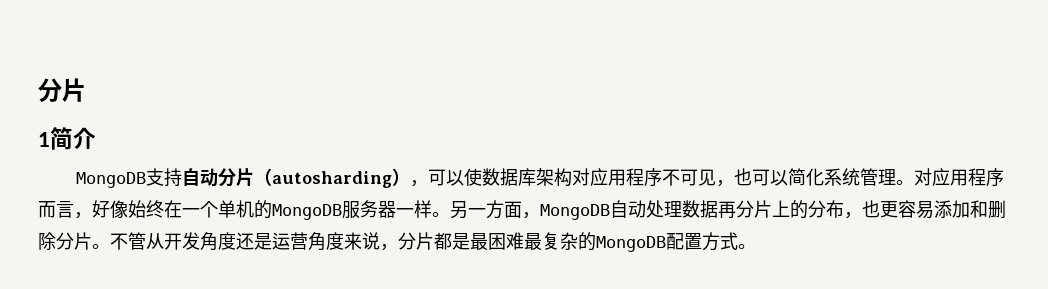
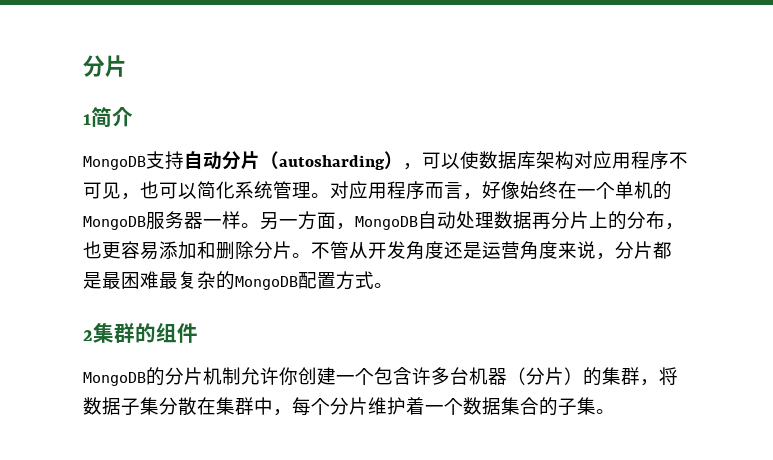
+ 2集群的组件
+ MongoDB的分片机制允许你创建一个包含许多台机器（分片）的集群，将数据子集分散在集群中，每个分片维护着一个数据集合的子集。

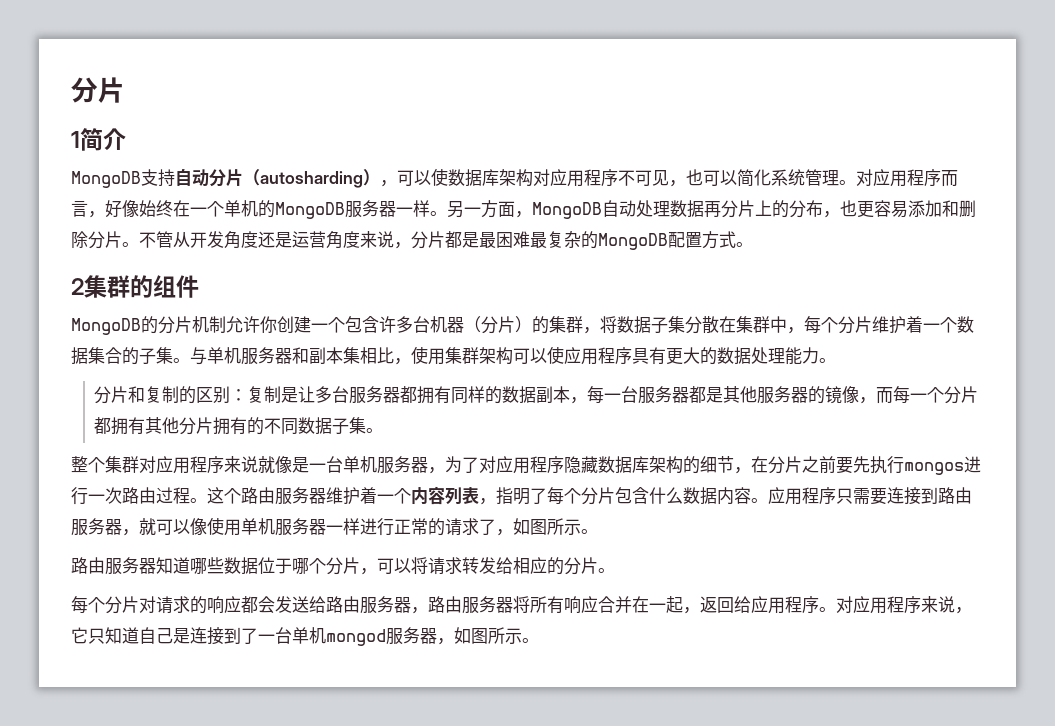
+ 与单机服务器和副本集相比，使用集群架构可以使应用程序具有更大的数据处理能力。
+ 分片和复制的区别：复制是让多台服务器都拥有同样的数据副本，每一台服务器都是其他服务器的镜像，而每一个分片都拥有其他分片拥有的不同数据子集。
+ 整个集群对应用程序来说就像是一台单机服务器，为了对应用程序隐藏数据库架构的细节，在分片之前要先执行mongos进行一次路由过程。这个路由服务器维护着一个内容列表，指明了每个分片包含什么数据内容。应用程序只需要连接到路由服务器，就可以像使用单机服务器一样进行正常的请求了，如图所示。
+ 路由服务器知道哪些数据位于哪个分片，可以将请求转发给相应的分片。
+ 每个分片对请求的响应都会发送给路由服务器，路由服务器将所有响应合并在一起，返回给应用程序。对应用程序来说，它只知道自己是连接到了一台单机mongod服务器，如图所示。

